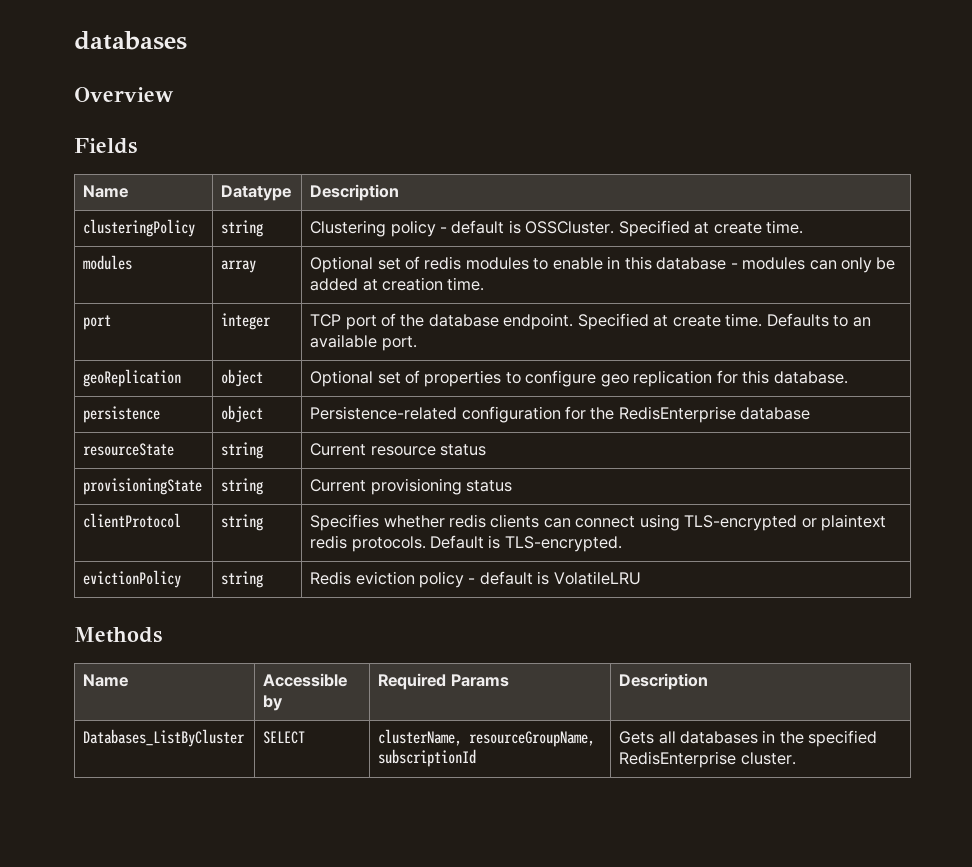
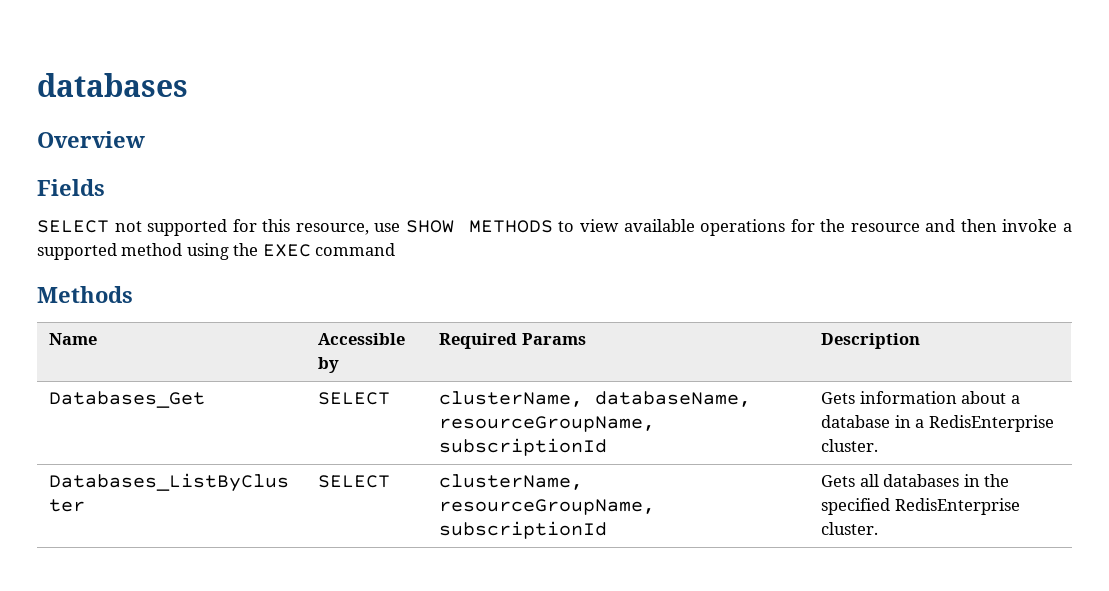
- Name | Datatype | Description
- clusteringPolicy | string | Clustering policy - default is OSSCluster. Specified at create time.
- modules | array | Optional set of redis modules to enable in this database - modules can only be added at creation time.
- port | integer | TCP port of the database endpoint. Specified at create time. Defaults to an available port.
- geoReplication | object | Optional set of properties to configure geo replication for this database.
- persistence | object | Persistence-related configuration for the RedisEnterprise database
- resourceState | string | Current resource status
- provisioningState | string | Current provisioning status
- clientProtocol | string | Specifies whether redis clients can connect using TLS-encrypted or plaintext redis protocols. Default is TLS-encrypted.
- evictionPolicy | string | Redis eviction policy - default is VolatileLRU
+ SELECT not supported for this resource, use SHOW METHODS to view available operations for the resource and then invoke a supported method using the EXEC command
+ Databases_Get | SELECT | clusterName, databaseName, resourceGroupName, subscriptionId | Gets information about a database in a RedisEnterprise cluster.

